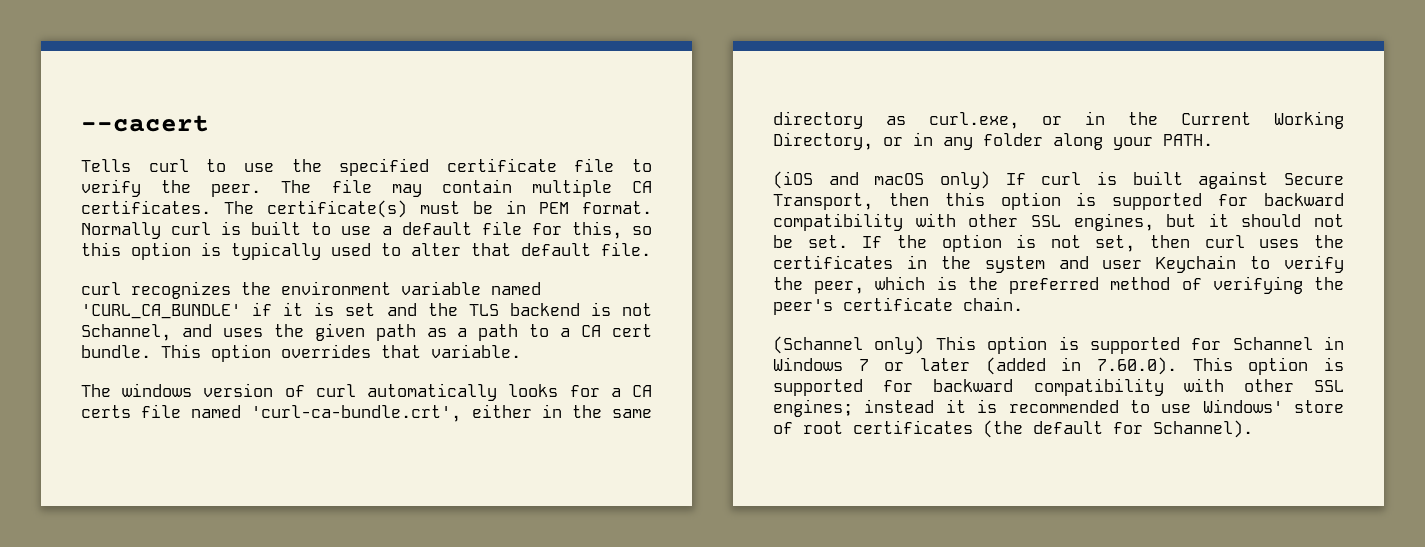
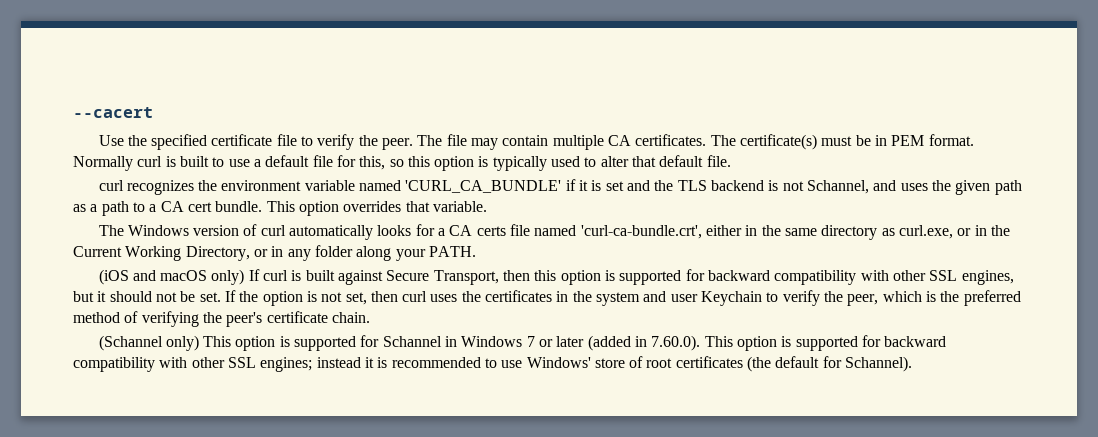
- Tells curl to use the specified certificate file to verify the peer.
+ Use the specified certificate file to verify the peer.
- The windows version of curl automatically looks for a CA certs file named 'curl-ca-bundle.crt', either in the same directory as curl.exe, or in the Current Working Directory, or in any folder along your PATH.
+ The Windows version of curl automatically looks for a CA certs file named 'curl-ca-bundle.crt', either in the same directory as curl.exe, or in the Current Working Directory, or in any folder along your PATH.

